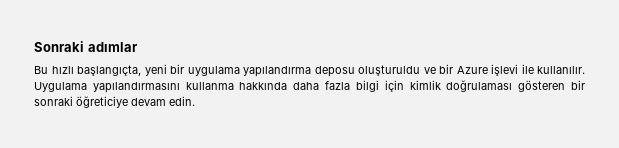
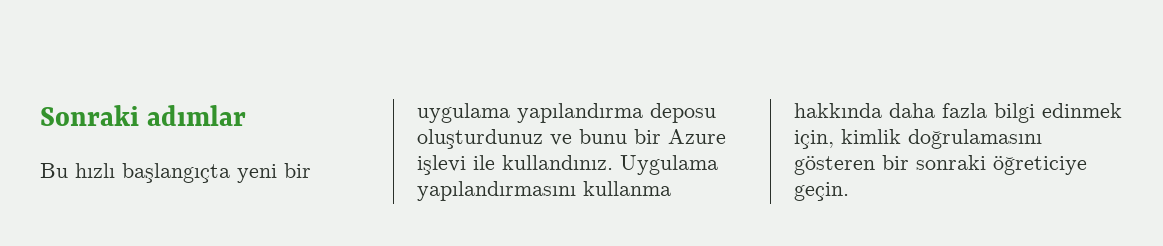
- Bu hızlı başlangıçta, yeni bir uygulama yapılandırma deposu oluşturuldu ve bir Azure işlevi ile kullanılır.
+ Bu hızlı başlangıçta yeni bir uygulama yapılandırma deposu oluşturdunuz ve bunu bir Azure işlevi ile kullandınız.
- Uygulama yapılandırmasını kullanma hakkında daha fazla bilgi için kimlik doğrulaması gösteren bir sonraki öğreticiye devam edin.
+ Uygulama yapılandırmasını kullanma hakkında daha fazla bilgi edinmek için, kimlik doğrulamasını gösteren bir sonraki öğreticiye geçin.

